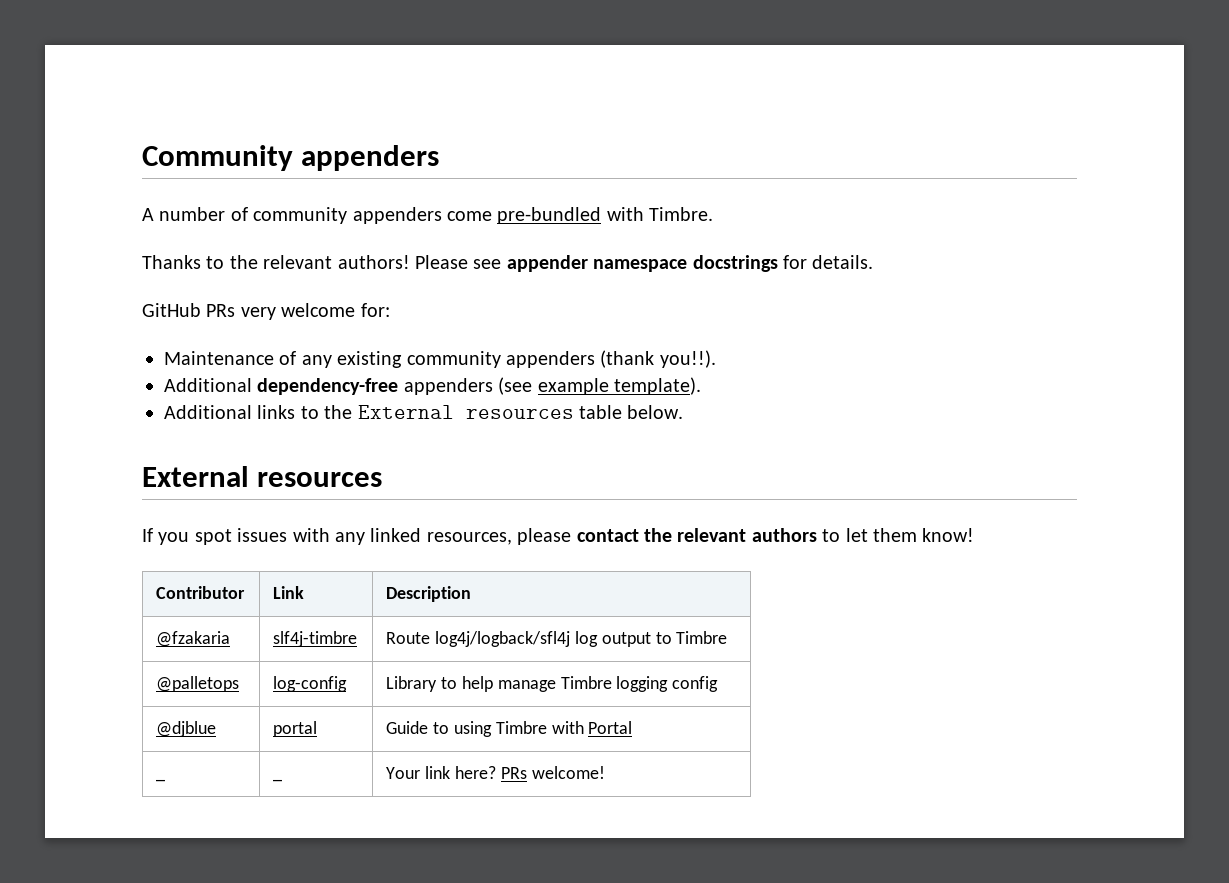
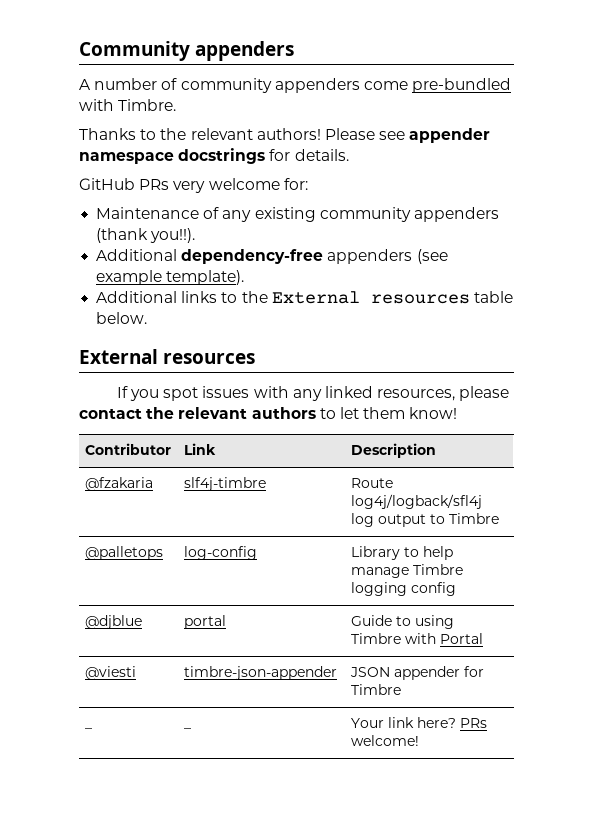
+ @viesti | timbre-json-appender | JSON appender for Timbre

